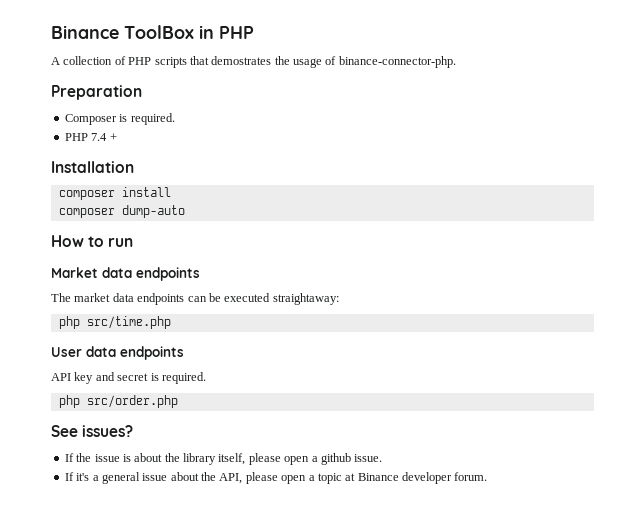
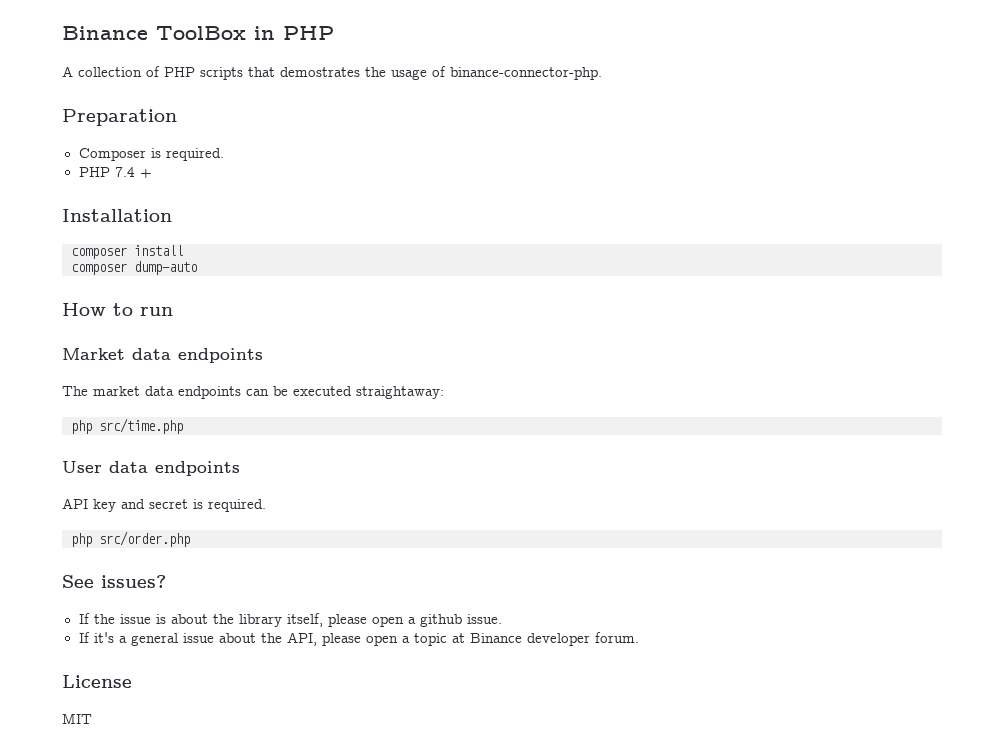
+ License
+ MIT

